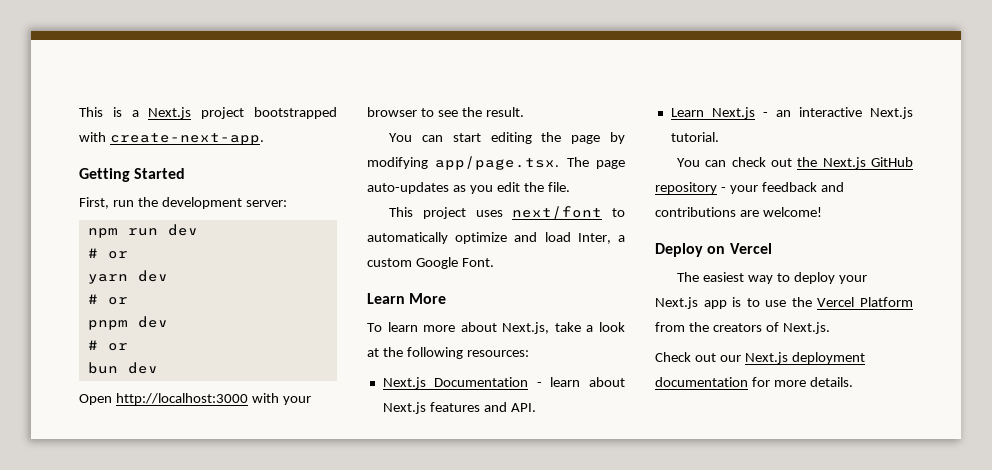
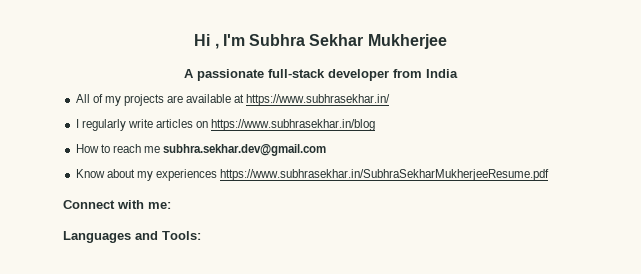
- This is a Next.js project bootstrapped with create-next-app.
- Getting Started
- First, run the development server:
- npm run dev
- # or
- yarn dev
- # or
- pnpm dev
- # or
- bun dev
- Open http://localhost:3000 with your browser to see the result.
- You can start editing the page by modifying app/page.tsx. The page auto-updates as you edit the file.
- This project uses next/font to automatically optimize and load Inter, a custom Google Font.
- Learn More
- To learn more about Next.js, take a look at the following resources:
- Next.js Documentation - learn about Next.js features and API.
- Learn Next.js - an interactive Next.js tutorial.
- You can check out the Next.js GitHub repository - your feedback and contributions are welcome!
- Deploy on Vercel
- The easiest way to deploy your Next.js app is to use the Vercel Platform from the creators of Next.js.
- Check out our Next.js deployment documentation for more details.
+ Hi , I'm Subhra Sekhar Mukherjee
+ A passionate full-stack developer from India
+ All of my projects are available at https://www.subhrasekhar.in/
+ I regularly write articles on https://www.subhrasekhar.in/blog
+ How to reach me subhra.sekhar.dev@gmail.com
+ Know about my experiences https://www.subhrasekhar.in/SubhraSekharMukherjeeResume.pdf
+ Connect with me:
+ Languages and Tools:

